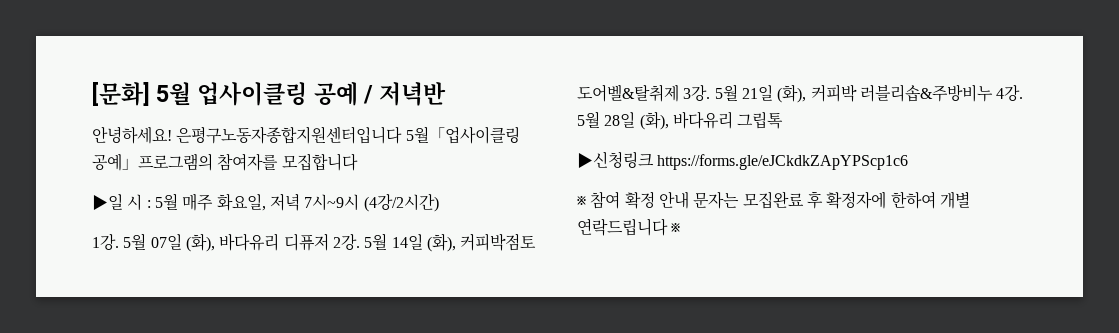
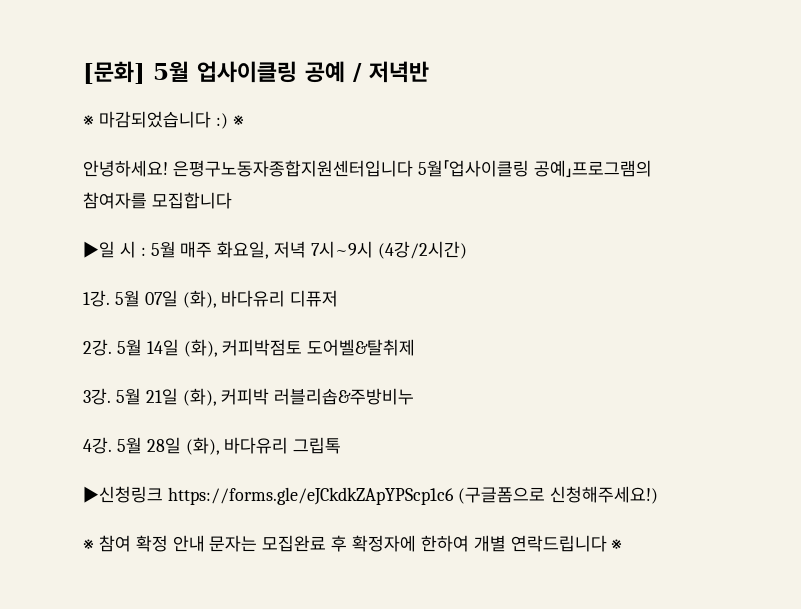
+ ※ 마감되었습니다 :) ※
- 5월 07일 (화), 바다유리 디퓨저 2강.
+ 5월 07일 (화), 바다유리 디퓨저
+ 2강.
- 5월 14일 (화), 커피박점토 도어벨&탈취제 3강.
+ 5월 14일 (화), 커피박점토 도어벨&탈취제
+ 3강.
- 5월 21일 (화), 커피박 러블리솝&주방비누 4강.
+ 5월 21일 (화), 커피박 러블리솝&주방비누
+ 4강.
- ▶신청링크 https://forms.gle/eJCkdkZApYPScp1c6
+ ▶신청링크 https://forms.gle/eJCkdkZApYPScp1c6 (구글폼으로 신청해주세요!)

